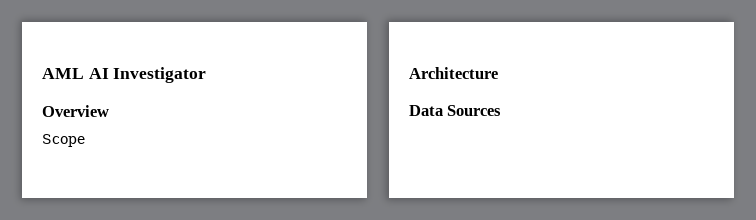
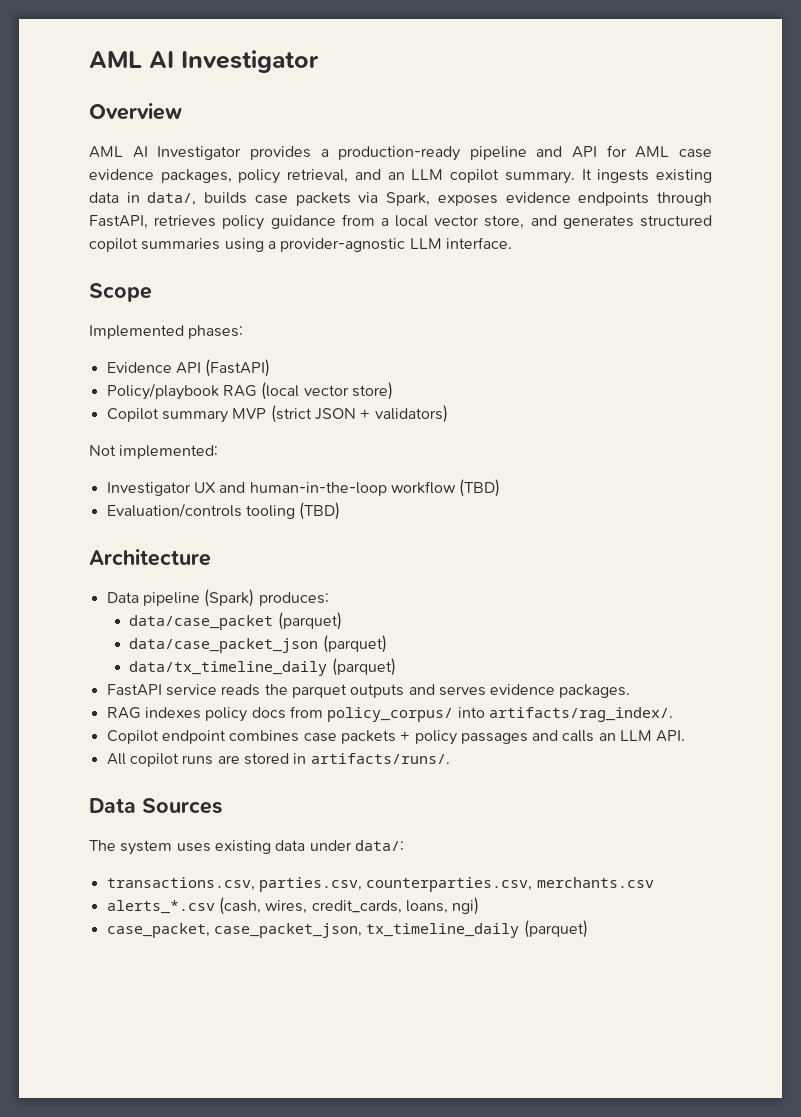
+ AML AI Investigator provides a production-ready pipeline and API for AML case evidence packages, policy retrieval, and an LLM copilot summary. It ingests existing data in data/, builds case packets via Spark, exposes evidence endpoints through FastAPI, retrieves policy guidance from a local vector store, and generates structured copilot summaries using a provider-agnostic LLM interface.
  Scope
+ Implemented phases:
+ Evidence API (FastAPI)
+ Policy/playbook RAG (local vector store)
+ Copilot summary MVP (strict JSON + validators)
+ Not implemented:
+ Investigator UX and human-in-the-loop workflow (TBD)
+ Evaluation/controls tooling (TBD)
  Architecture
+ Data pipeline (Spark) produces:
+ data/case_packet (parquet)
+ data/case_packet_json (parquet)
+ data/tx_timeline_daily (parquet)
+ FastAPI service reads the parquet outputs and serves evidence packages.
+ RAG indexes policy docs from policy_corpus/ into artifacts/rag_index/.
+ Copilot endpoint combines case packets + policy passages and calls an LLM API.
+ All copilot runs are stored in artifacts/runs/.
  Data Sources
+ The system uses existing data under data/:
+ transactions.csv, parties.csv, counterparties.csv, merchants.csv
+ alerts_*.csv (cash, wires, credit_cards, loans, ngi)
+ case_packet, case_packet_json, tx_timeline_daily (parquet)

